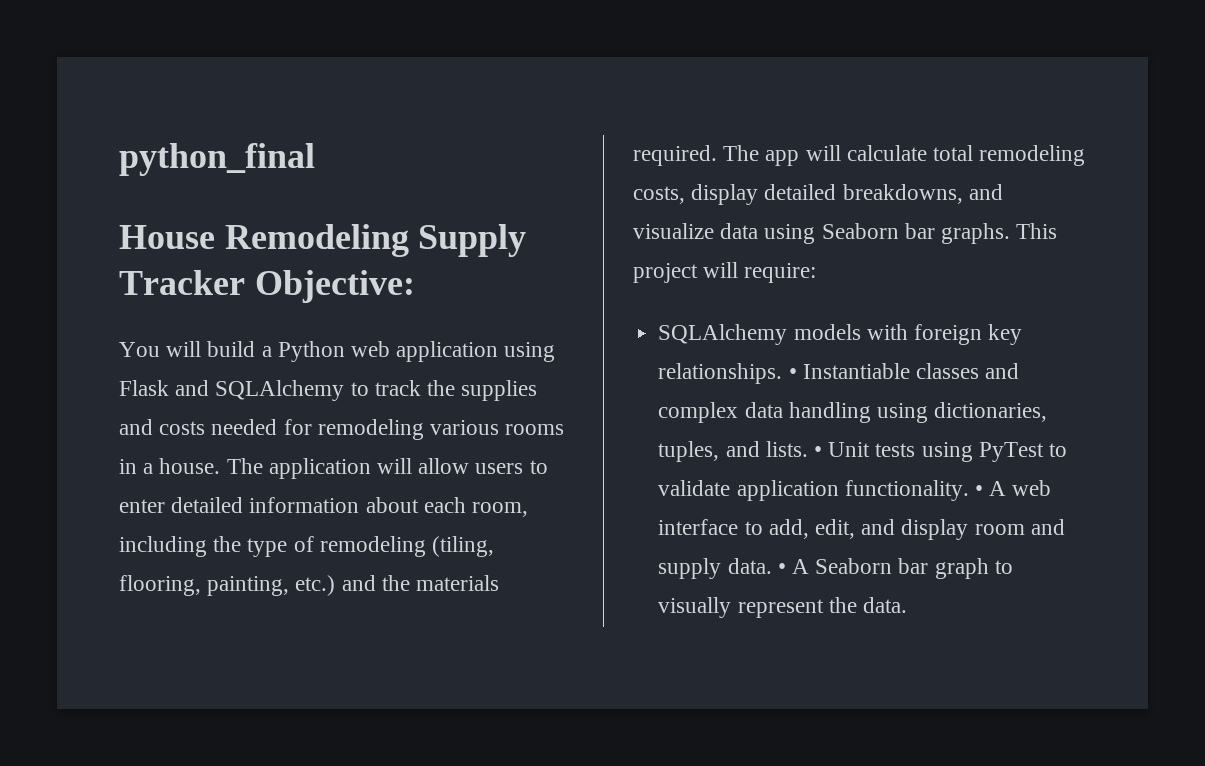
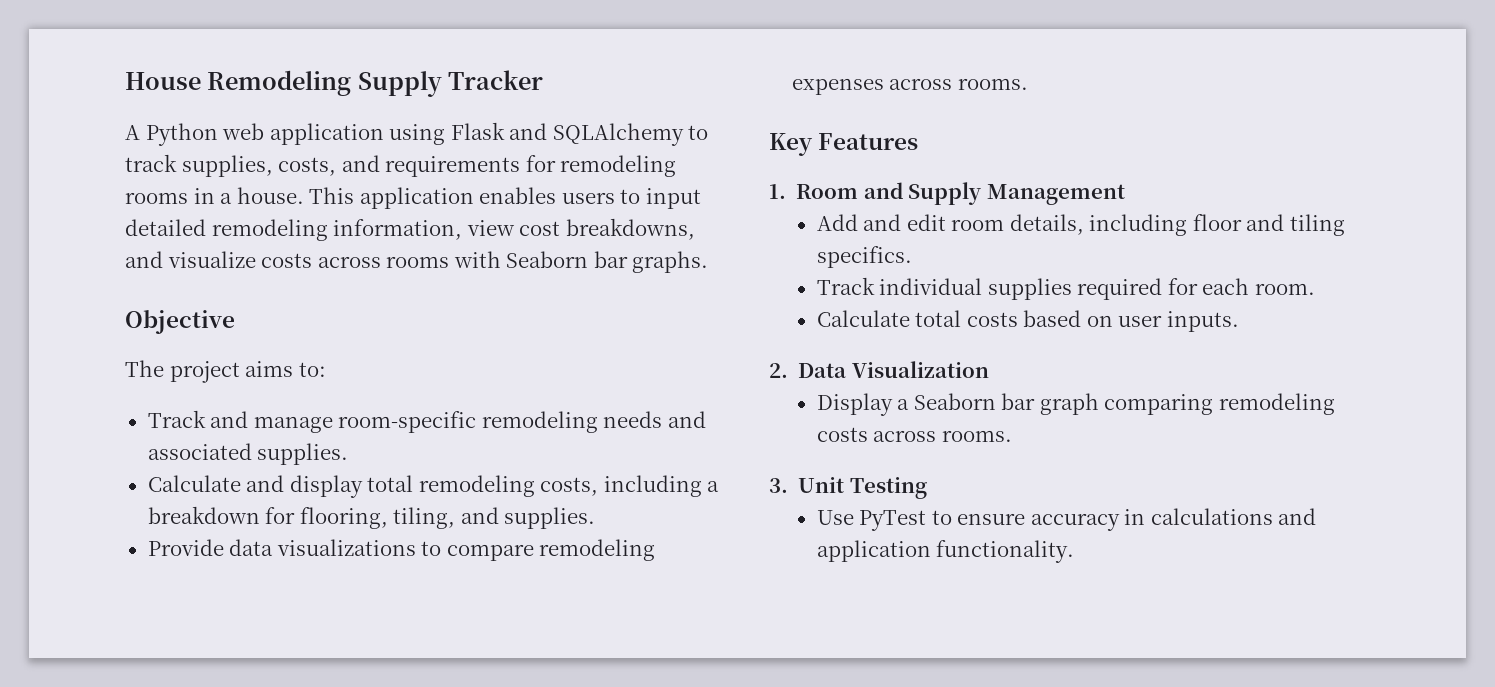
- python_final
- House Remodeling Supply Tracker Objective:
- You will build a Python web application using Flask and SQLAlchemy to track the supplies and costs needed for remodeling various rooms in a house.
+ House Remodeling Supply Tracker
+ A Python web application using Flask and SQLAlchemy to track supplies, costs, and requirements for remodeling rooms in a house.
- The application will allow users to enter detailed information about each room, including the type of remodeling (tiling, flooring, painting, etc.) and the materials required. The app will calculate total remodeling costs, display detailed breakdowns, and visualize data using Seaborn bar graphs. This project will require:
- SQLAlchemy models with foreign key relationships. • Instantiable classes and complex data handling using dictionaries, tuples, and lists. • Unit tests using PyTest to validate application functionality. • A web interface to add, edit, and display room and supply data. • A Seaborn bar graph to visually represent the data.
+ This application enables users to input detailed remodeling information, view cost breakdowns, and visualize costs across rooms with Seaborn bar graphs.
+ Objective
+ The project aims to:
+ Track and manage room-specific remodeling needs and associated supplies.
+ Calculate and display total remodeling costs, including a breakdown for flooring, tiling, and supplies.
+ Provide data visualizations to compare remodeling expenses across rooms.
+ Key Features
+ 1. Room and Supply Management
+ Add and edit room details, including floor and tiling specifics.
+ Track individual supplies required for each room.
+ Calculate total costs based on user inputs.
+ 2. Data Visualization
+ Display a Seaborn bar graph comparing remodeling costs across rooms.
+ 3. Unit Testing
+ Use PyTest to ensure accuracy in calculations and application functionality.

